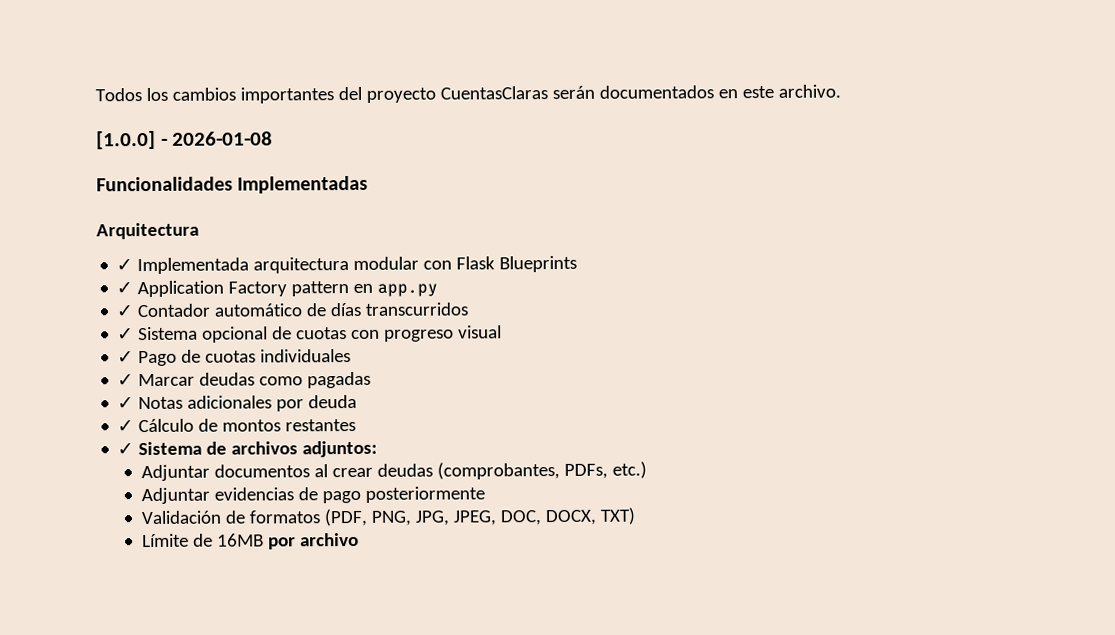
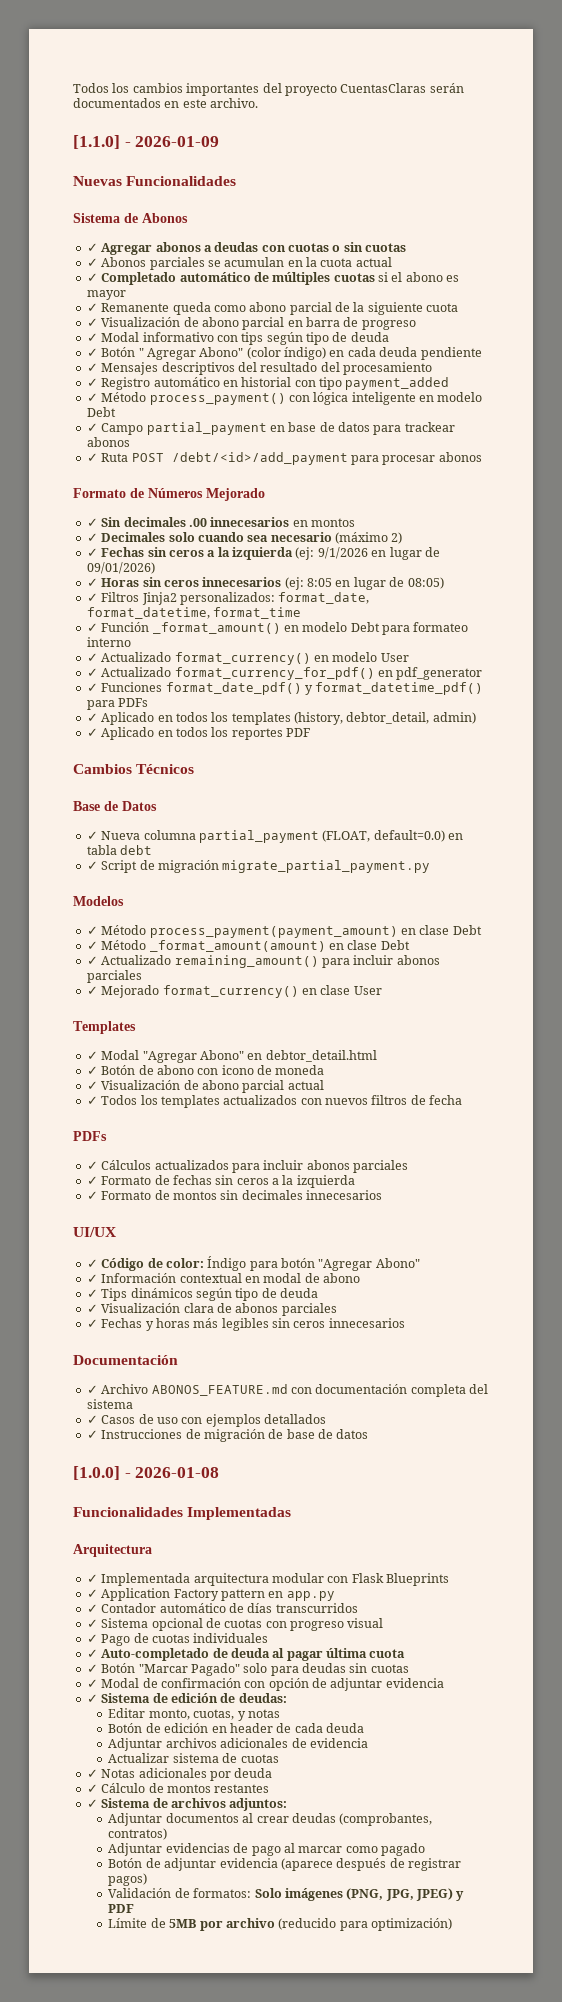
+ [1.1.0] - 2026-01-09
+ Nuevas Funcionalidades
+ Sistema de Abonos
+ ✓ Agregar abonos a deudas con cuotas o sin cuotas
+ ✓ Abonos parciales se acumulan en la cuota actual
+ ✓ Completado automático de múltiples cuotas si el abono es mayor
+ ✓ Remanente queda como abono parcial de la siguiente cuota
+ ✓ Visualización de abono parcial en barra de progreso
+ ✓ Modal informativo con tips según tipo de deuda
+ ✓ Botón " Agregar Abono" (color índigo) en cada deuda pendiente
+ ✓ Mensajes descriptivos del resultado del procesamiento
+ ✓ Registro automático en historial con tipo payment_added
+ ✓ Método process_payment() con lógica inteligente en modelo Debt
+ ✓ Campo partial_payment en base de datos para trackear abonos
+ ✓ Ruta POST /debt/<id>/add_payment para procesar abonos
+ Formato de Números Mejorado
+ ✓ Sin decimales .00 innecesarios en montos
+ ✓ Decimales solo cuando sea necesario (máximo 2)
+ ✓ Fechas sin ceros a la izquierda (ej: 9/1/2026 en lugar de 09/01/2026)
+ ✓ Horas sin ceros innecesarios (ej: 8:05 en lugar de 08:05)
+ ✓ Filtros Jinja2 personalizados: format_date, format_datetime, format_time
+ ✓ Función _format_amount() en modelo Debt para formateo interno
+ ✓ Actualizado format_currency() en modelo User
+ ✓ Actualizado format_currency_for_pdf() en pdf_generator
+ ✓ Funciones format_date_pdf() y format_datetime_pdf() para PDFs
+ ✓ Aplicado en todos los templates (history, debtor_detail, admin)
+ ✓ Aplicado en todos los reportes PDF
+ Cambios Técnicos
+ Base de Datos
+ ✓ Nueva columna partial_payment (FLOAT, default=0.0) en tabla debt
+ ✓ Script de migración migrate_partial_payment.py
+ Modelos
+ ✓ Método process_payment(payment_amount) en clase Debt
+ ✓ Método _format_amount(amount) en clase Debt
+ ✓ Actualizado remaining_amount() para incluir abonos parciales
+ ✓ Mejorado format_currency() en clase User
+ Templates
+ ✓ Modal "Agregar Abono" en debtor_detail.html
+ ✓ Botón de abono con icono de moneda
+ ✓ Visualización de abono parcial actual
+ ✓ Todos los templates actualizados con nuevos filtros de fecha
+ PDFs
+ ✓ Cálculos actualizados para incluir abonos parciales
+ ✓ Formato de fechas sin ceros a la izquierda
+ ✓ Formato de montos sin decimales innecesarios
+ UI/UX
+ ✓ Código de color: Índigo para botón "Agregar Abono"
+ ✓ Información contextual en modal de abono
+ ✓ Tips dinámicos según tipo de deuda
+ ✓ Visualización clara de abonos parciales
+ ✓ Fechas y horas más legibles sin ceros innecesarios
+ Documentación
+ ✓ Archivo ABONOS_FEATURE.md con documentación completa del sistema
+ ✓ Casos de uso con ejemplos detallados
+ ✓ Instrucciones de migración de base de datos
- ✓ Marcar deudas como pagadas
+ ✓ Auto-completado de deuda al pagar última cuota
+ ✓ Botón "Marcar Pagado" solo para deudas sin cuotas
+ ✓ Modal de confirmación con opción de adjuntar evidencia
+ ✓ Sistema de edición de deudas:
+ Editar monto, cuotas, y notas
+ Botón de edición en header de cada deuda
+ Adjuntar archivos adicionales de evidencia
+ Actualizar sistema de cuotas
- Adjuntar documentos al crear deudas (comprobantes, PDFs, etc.)
+ Adjuntar documentos al crear deudas (comprobantes, contratos)
- Adjuntar evidencias de pago posteriormente
- Validación de formatos (PDF, PNG, JPG, JPEG, DOC, DOCX, TXT)
+ Adjuntar evidencias de pago al marcar como pagado
+ Botón de adjuntar evidencia (aparece después de registrar pagos)
+ Validación de formatos: Solo imágenes (PNG, JPG, JPEG) y PDF
- Límite de 16MB por archivo
+ Límite de 5MB por archivo (reducido para optimización)

